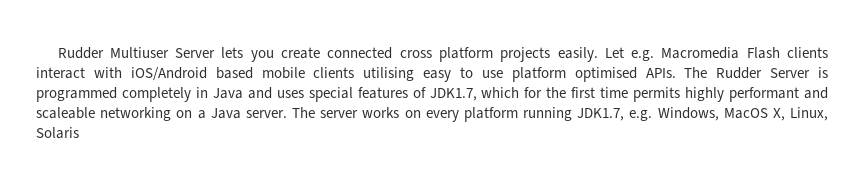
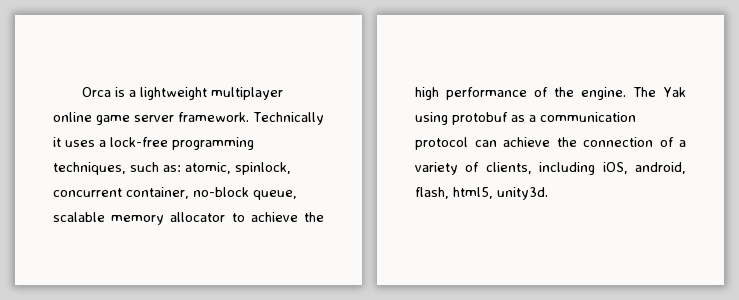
- Rudder Multiuser Server lets you create connected cross platform projects easily. Let e.g. Macromedia Flash clients interact with iOS/Android based mobile clients utilising easy to use platform optimised APIs. The Rudder Server is programmed completely in Java and uses special features of JDK1.7, which for the first time permits highly performant and scaleable networking on a Java server. The server works on every platform running JDK1.7, e.g. Windows, MacOS X, Linux, Solaris
+ Orca is a lightweight multiplayer online game server framework. Technically it uses a lock-free programming techniques, such as: atomic, spinlock, concurrent container, no-block queue, scalable memory allocator to achieve the high performance of the engine. The Yak using protobuf as a communication protocol can achieve the connection of a variety of clients, including iOS, android, flash, html5, unity3d.

